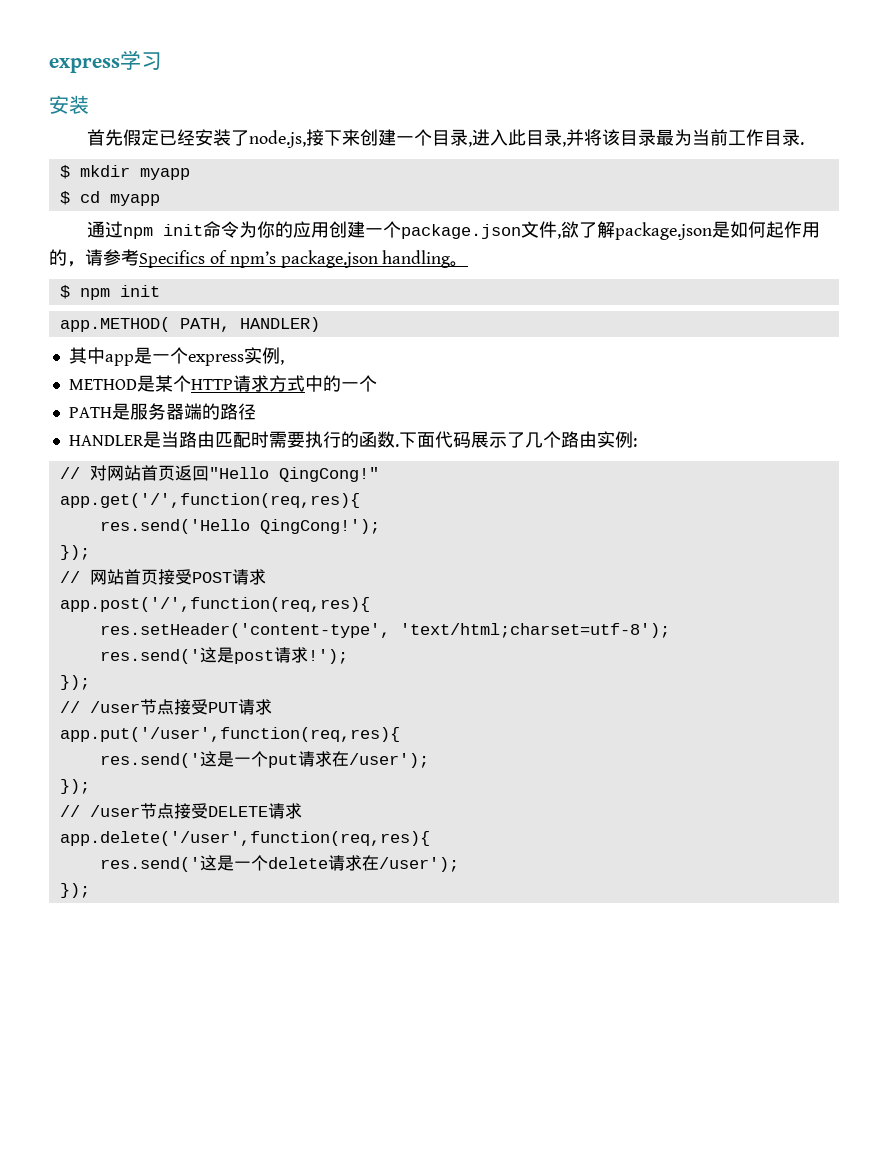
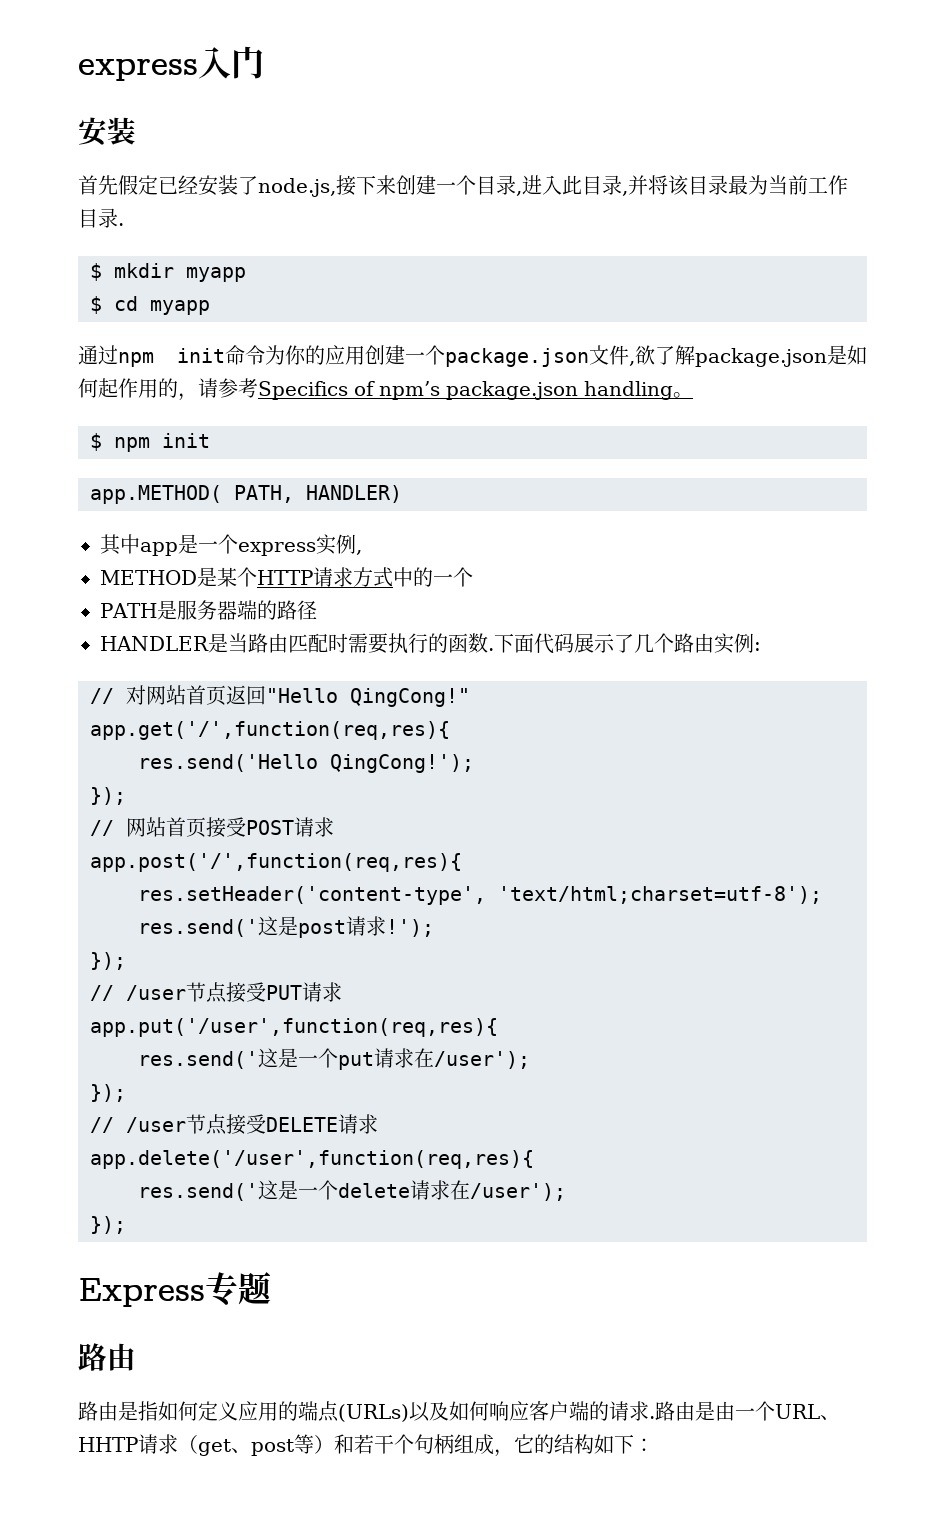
- express学习
+ express入门
+ Express专题
+ 路由
+ 路由是指如何定义应用的端点(URLs)以及如何响应客户端的请求.路由是由一个URL、HHTP请求（get、post等）和若干个句柄组成，它的结构如下：

